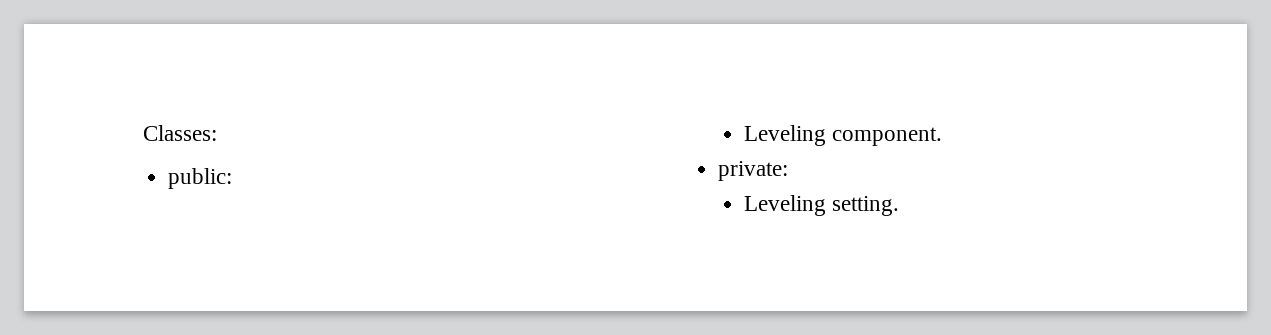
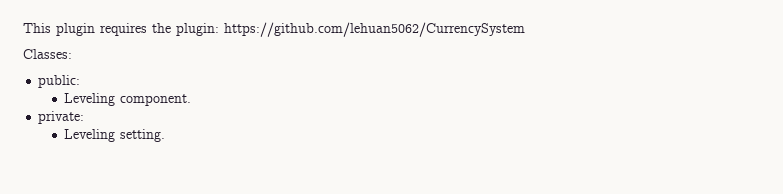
+ This plugin requires the plugin: https://github.com/lehuan5062/CurrencySystem

